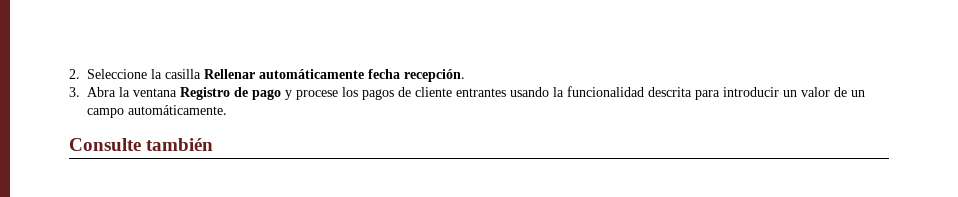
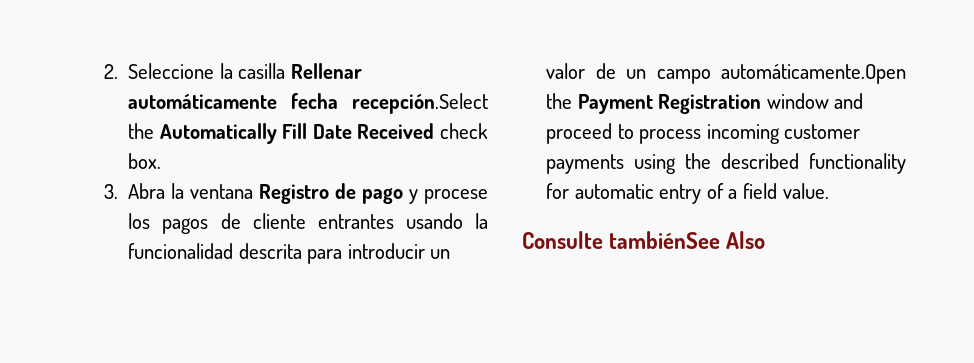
- 2. Seleccione la casilla Rellenar automáticamente fecha recepción.
+ 2. Seleccione la casilla Rellenar automáticamente fecha recepción.Select the Automatically Fill Date Received check box.
- 3. Abra la ventana Registro de pago y procese los pagos de cliente entrantes usando la funcionalidad descrita para introducir un valor de un campo automáticamente.
+ 3. Abra la ventana Registro de pago y procese los pagos de cliente entrantes usando la funcionalidad descrita para introducir un valor de un campo automáticamente.Open the Payment Registration window and proceed to process incoming customer payments using the described functionality for automatic entry of a field value.
- Consulte también
+ Consulte tambiénSee Also

